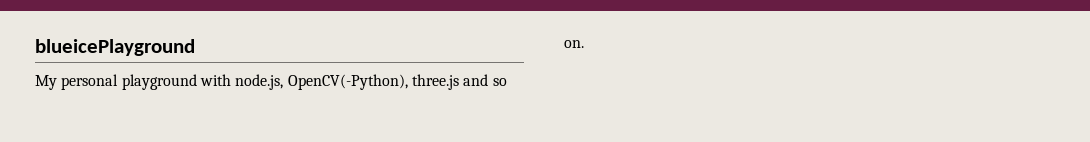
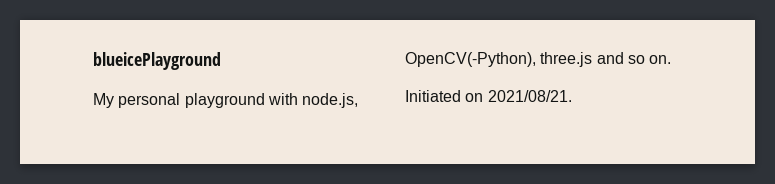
+ Initiated on 2021/08/21.

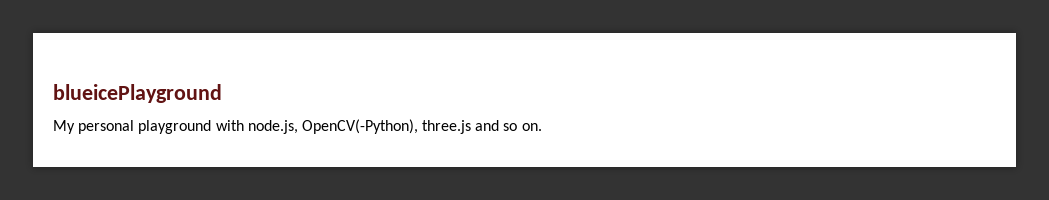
- Initiated on 2021/08/21.

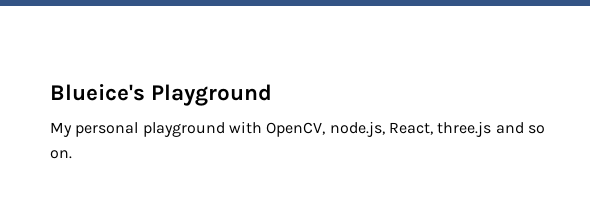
- blueicePlayground
+ Blueice's Playground
- My personal playground with node.js, OpenCV(-Python), three.js and so on.
+ My personal playground with OpenCV, node.js, React, three.js and so on.

